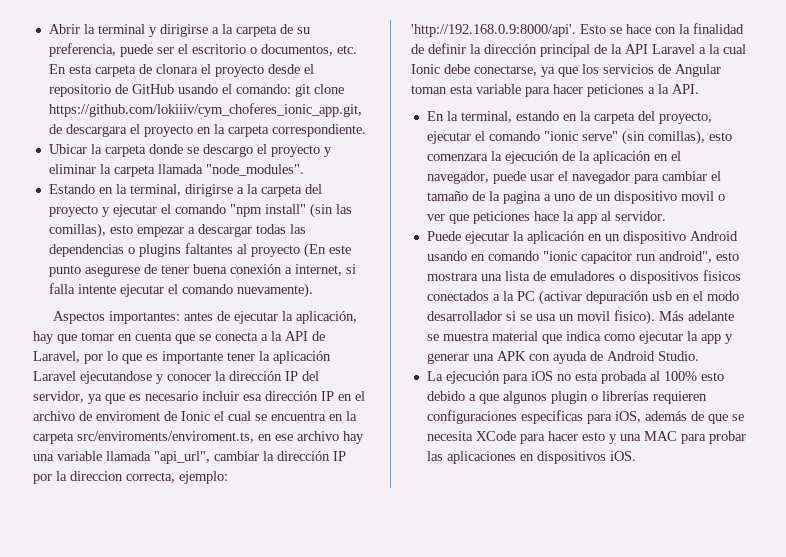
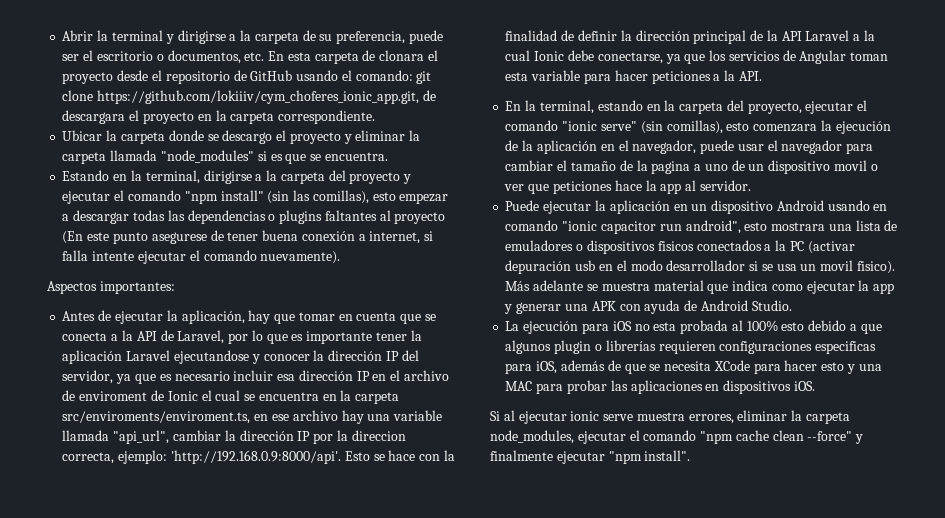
- Ubicar la carpeta donde se descargo el proyecto y eliminar la carpeta llamada "node_modules".
+ Ubicar la carpeta donde se descargo el proyecto y eliminar la carpeta llamada "node_modules" si es que se encuentra.
- Aspectos importantes: antes de ejecutar la aplicación, hay que tomar en cuenta que se conecta a la API de Laravel, por lo que es importante tener la aplicación Laravel ejecutandose y conocer la dirección IP del servidor, ya que es necesario incluir esa dirección IP en el archivo de enviroment de Ionic el cual se encuentra en la carpeta src/enviroments/enviroment.ts, en ese archivo hay una variable llamada "api_url", cambiar la dirección IP por la direccion correcta, ejemplo:
+ Aspectos importantes:
+ Antes de ejecutar la aplicación, hay que tomar en cuenta que se conecta a la API de Laravel, por lo que es importante tener la aplicación Laravel ejecutandose y conocer la dirección IP del servidor, ya que es necesario incluir esa dirección IP en el archivo de enviroment de Ionic el cual se encuentra en la carpeta src/enviroments/enviroment.ts, en ese archivo hay una variable llamada "api_url", cambiar la dirección IP por la direccion correcta, ejemplo:
+ Si al ejecutar ionic serve muestra errores, eliminar la carpeta node_modules, ejecutar el comando "npm cache clean --force" y finalmente ejecutar "npm install".

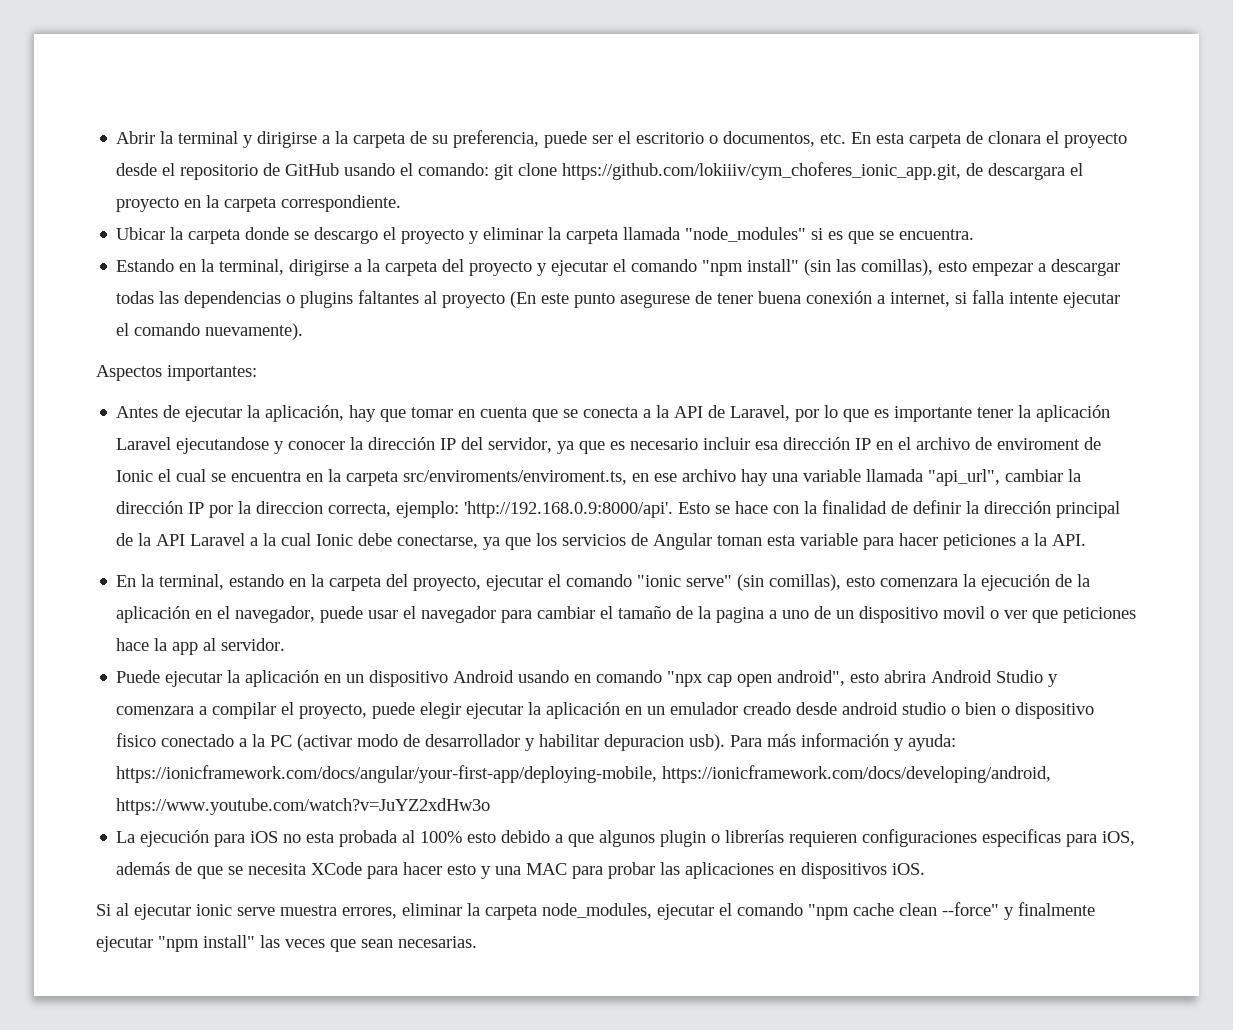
- Puede ejecutar la aplicación en un dispositivo Android usando en comando "ionic capacitor run android", esto mostrara una lista de emuladores o dispositivos fisicos conectados a la PC (activar depuración usb en el modo desarrollador si se usa un movil fisico). Más adelante se muestra material que indica como ejecutar la app y generar una APK con ayuda de Android Studio.
+ Puede ejecutar la aplicación en un dispositivo Android usando en comando "npx cap open android", esto abrira Android Studio y comenzara a compilar el proyecto, puede elegir ejecutar la aplicación en un emulador creado desde android studio o bien o dispositivo fisico conectado a la PC (activar modo de desarrollador y habilitar depuracion usb). Para más información y ayuda: https://ionicframework.com/docs/angular/your-first-app/deploying-mobile, https://ionicframework.com/docs/developing/android, https://www.youtube.com/watch?v=JuYZ2xdHw3o
- Si al ejecutar ionic serve muestra errores, eliminar la carpeta node_modules, ejecutar el comando "npm cache clean --force" y finalmente ejecutar "npm install".
+ Si al ejecutar ionic serve muestra errores, eliminar la carpeta node_modules, ejecutar el comando "npm cache clean --force" y finalmente ejecutar "npm install" las veces que sean necesarias.

